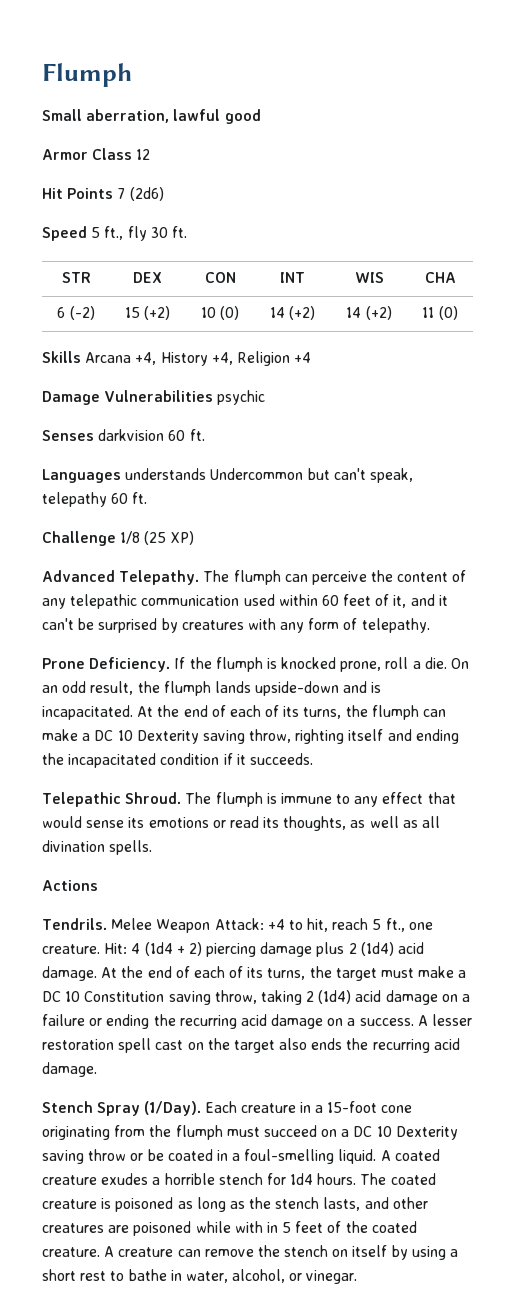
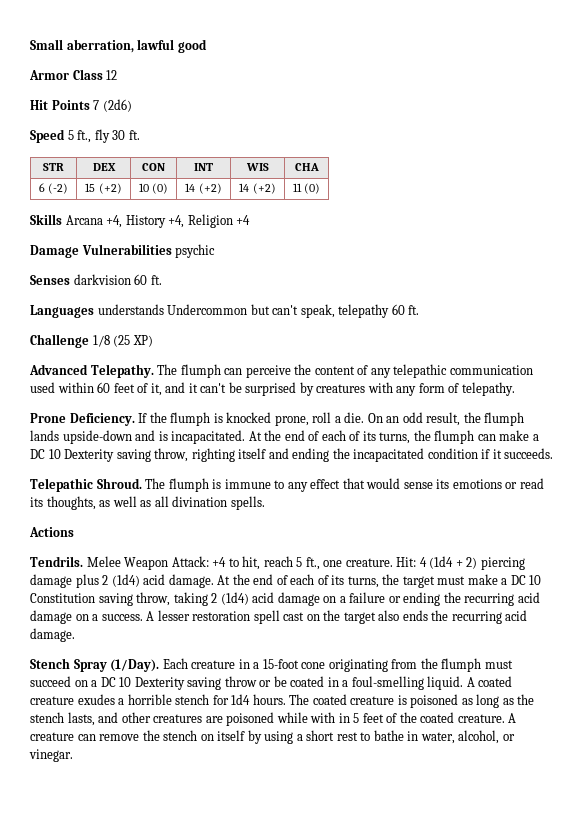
- Flumph

